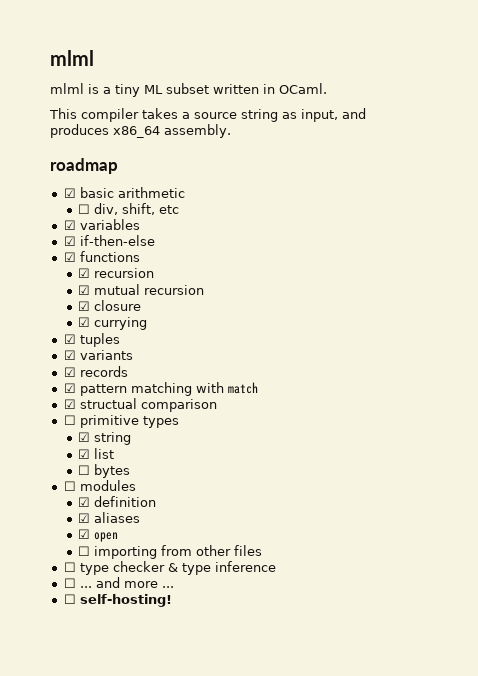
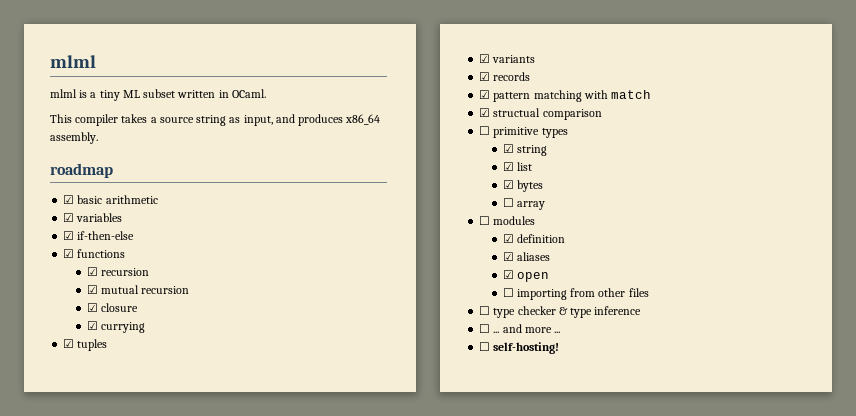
- ☐ div, shift, etc
- ☐ bytes
+ ☑ bytes
+ ☐ array

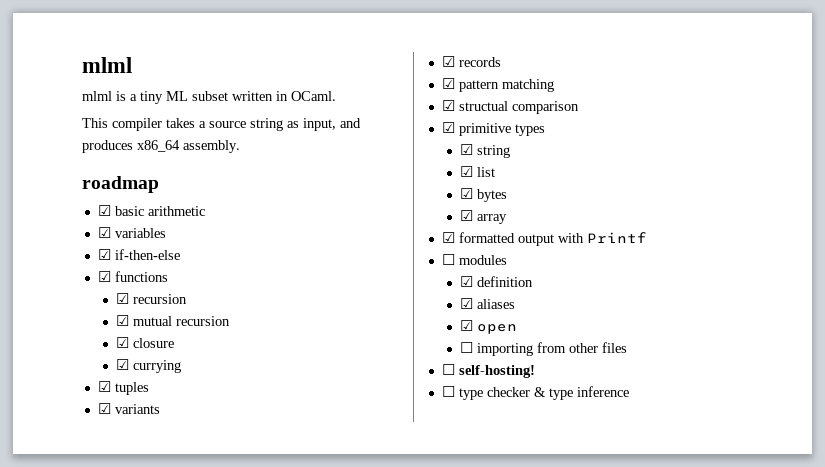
- ☑ pattern matching with match
+ ☑ pattern matching
- ☐ primitive types
+ ☑ primitive types
- ☐ array
+ ☑ array
+ ☑ formatted output with Printf
+ ☐ self-hosting!
- ☐ ... and more ...
- ☐ self-hosting!

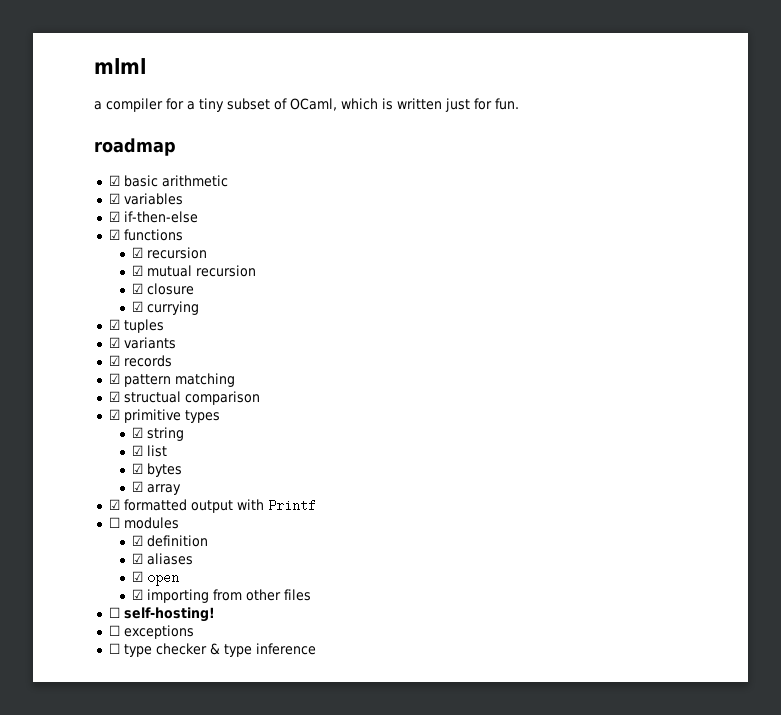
- mlml is a tiny ML subset written in OCaml.
- This compiler takes a source string as input, and produces x86_64 assembly.
+ a compiler for a tiny subset of OCaml, which is written just for fun.
- ☐ importing from other files
+ ☑ importing from other files
+ ☐ exceptions

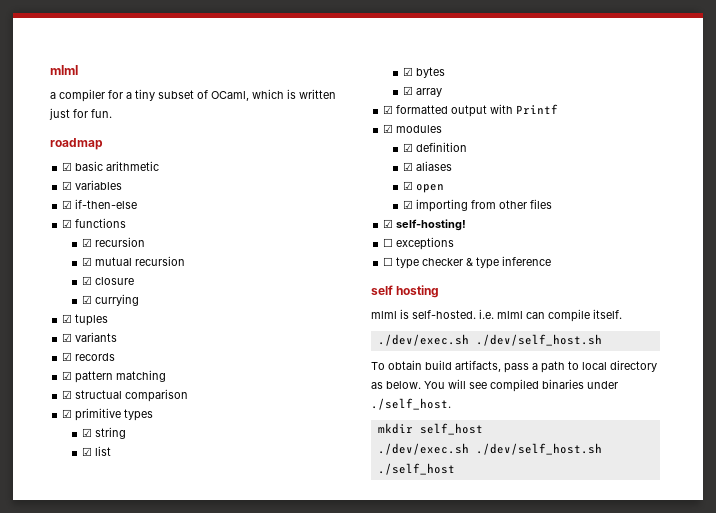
- ☐ modules
+ ☑ modules
- ☐ self-hosting!
+ ☑ self-hosting!
+ self hosting
+ mlml is self-hosted. i.e. mlml can compile itself.
+ ./dev/exec.sh ./dev/self_host.sh
+ To obtain build artifacts, pass a path to local directory as below. You will see compiled binaries under ./self_host.
+ mkdir self_host
+ ./dev/exec.sh ./dev/self_host.sh ./self_host

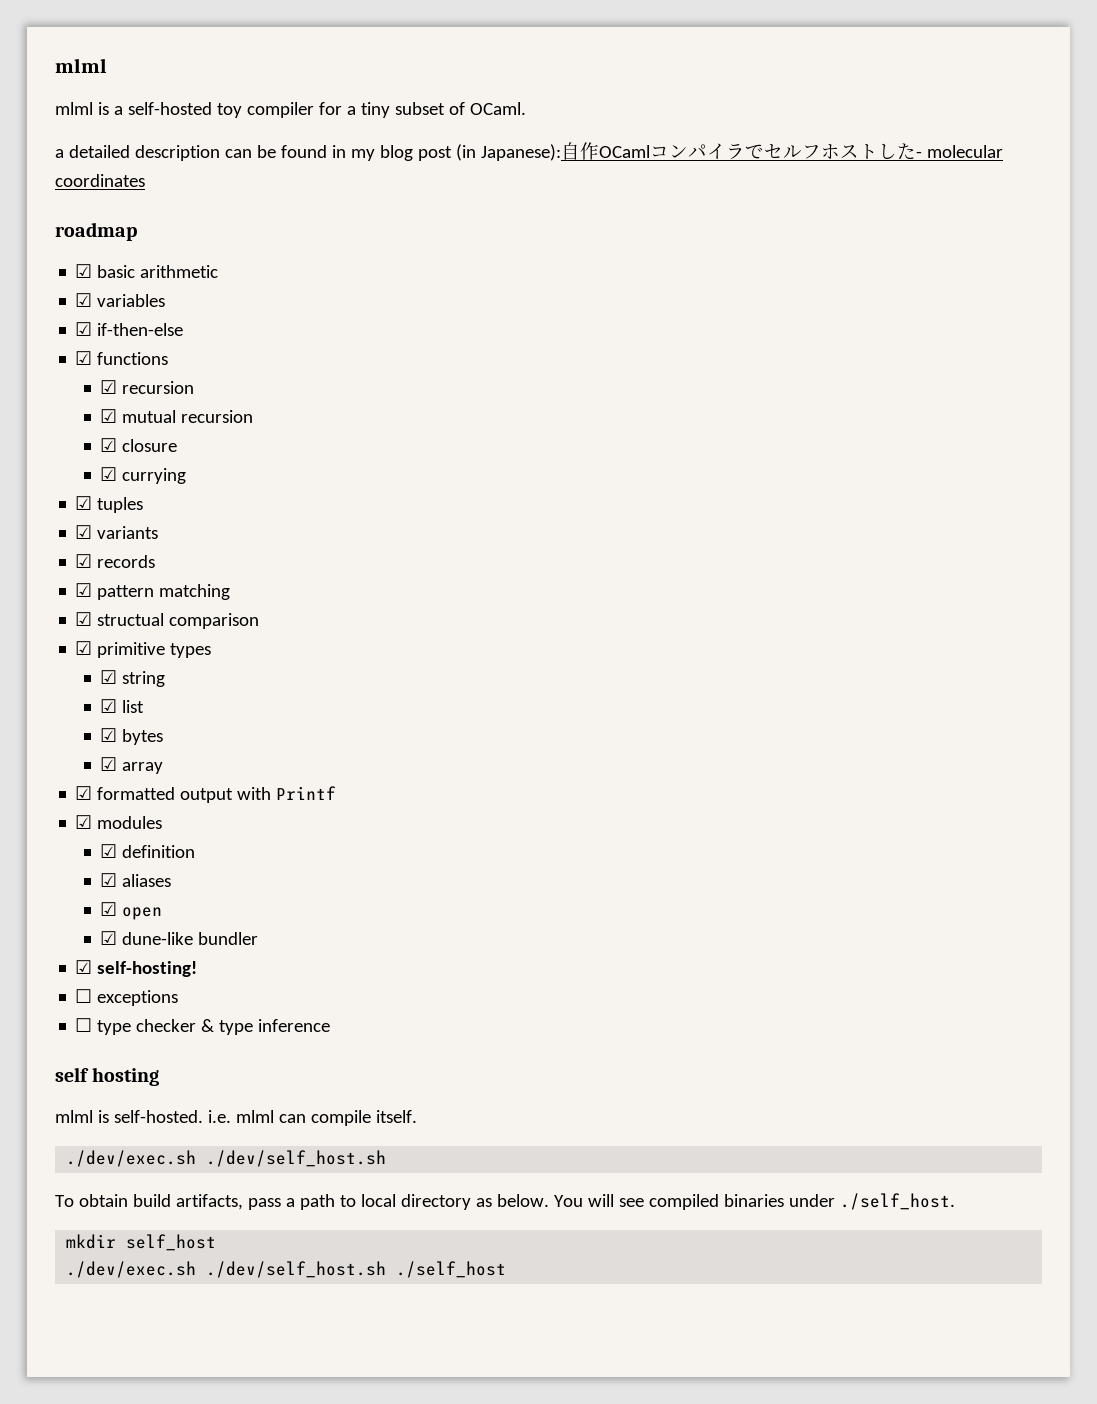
- a compiler for a tiny subset of OCaml, which is written just for fun.
+ mlml is a self-hosted toy compiler for a tiny subset of OCaml.
+ a detailed description can be found in my blog post (in Japanese):自作OCamlコンパイラでセルフホストした- molecular coordinates
- ☑ importing from other files
+ ☑ dune-like bundler

